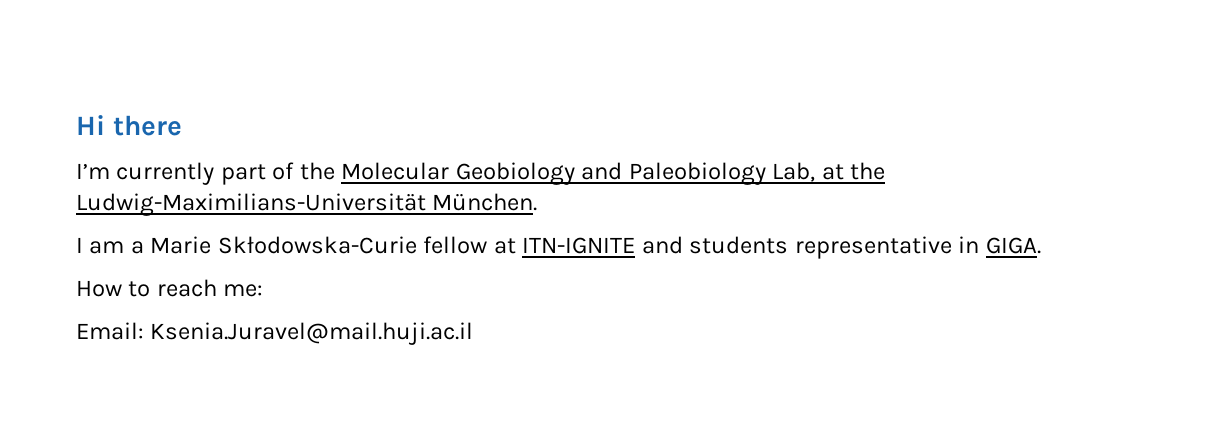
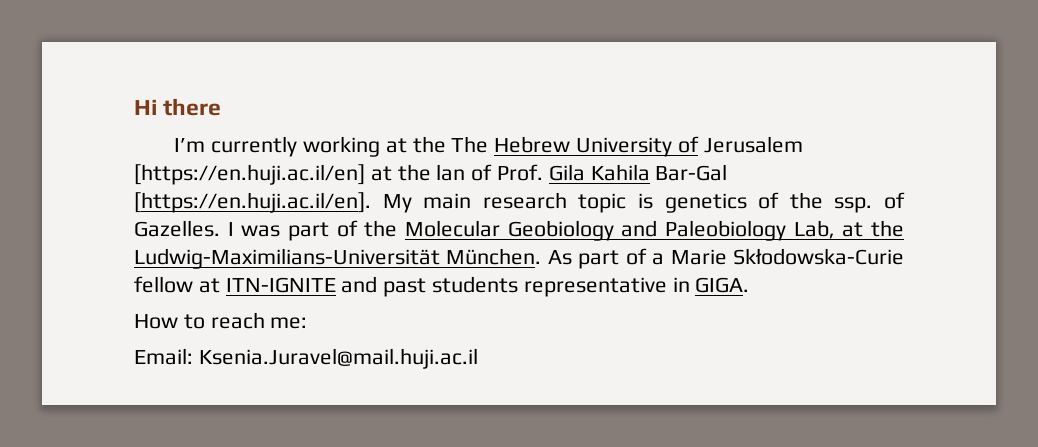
- I’m currently part of the Molecular Geobiology and Paleobiology Lab, at the Ludwig-Maximilians-Universität München.
- I am a Marie Skłodowska-Curie fellow at ITN-IGNITE and students representative in GIGA.
+ I’m currently working at the The Hebrew University of Jerusalem [https://en.huji.ac.il/en] at the lan of Prof. Gila Kahila Bar-Gal [https://en.huji.ac.il/en]. My main research topic is genetics of the ssp. of Gazelles. I was part of the Molecular Geobiology and Paleobiology Lab, at the Ludwig-Maximilians-Universität München. As part of a Marie Skłodowska-Curie fellow at ITN-IGNITE and past students representative in GIGA.

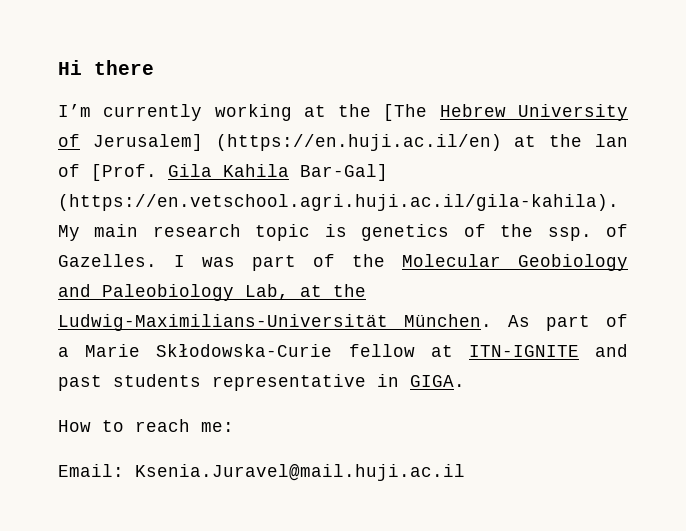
- I’m currently working at the The Hebrew University of Jerusalem [https://en.huji.ac.il/en] at the lan of Prof. Gila Kahila Bar-Gal [https://en.huji.ac.il/en]. My main research topic is genetics of the ssp. of Gazelles.
+ I’m currently working at the [The Hebrew University of Jerusalem] (https://en.huji.ac.il/en) at the lan of [Prof. Gila Kahila Bar-Gal] (https://en.vetschool.agri.huji.ac.il/gila-kahila). My main research topic is genetics of the ssp. of Gazelles.

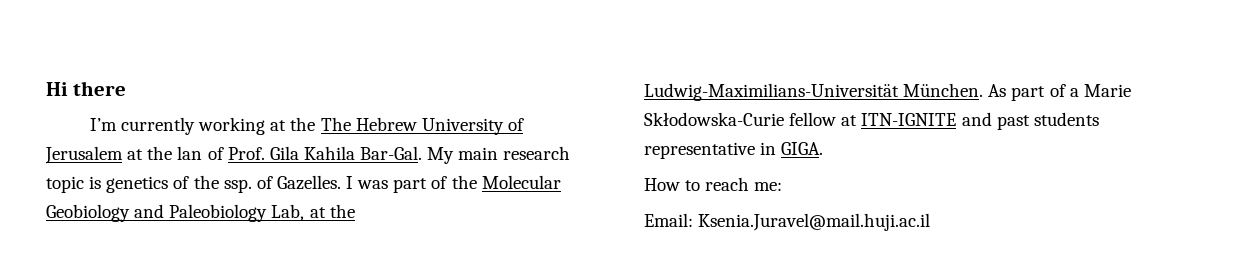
- I’m currently working at the [The Hebrew University of Jerusalem] (https://en.huji.ac.il/en) at the lan of [Prof. Gila Kahila Bar-Gal] (https://en.vetschool.agri.huji.ac.il/gila-kahila). My main research topic is genetics of the ssp. of Gazelles.
+ I’m currently working at the The Hebrew University of Jerusalem at the lan of Prof. Gila Kahila Bar-Gal. My main research topic is genetics of the ssp. of Gazelles.

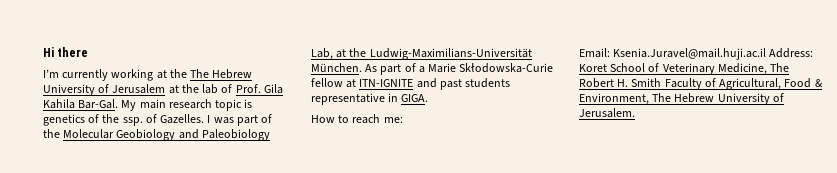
- I’m currently working at the The Hebrew University of Jerusalem at the lan of Prof. Gila Kahila Bar-Gal.
+ I’m currently working at the The Hebrew University of Jerusalem at the lab of Prof. Gila Kahila Bar-Gal.
- Email: Ksenia.Juravel@mail.huji.ac.il
+ Email: Ksenia.Juravel@mail.huji.ac.il Address: Koret School of Veterinary Medicine, The Robert H. Smith Faculty of Agricultural, Food & Environment, The Hebrew University of Jerusalem.

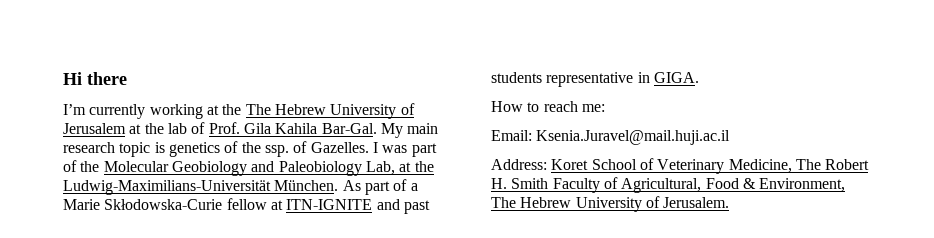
- Email: Ksenia.Juravel@mail.huji.ac.il Address: Koret School of Veterinary Medicine, The Robert H. Smith Faculty of Agricultural, Food & Environment, The Hebrew University of Jerusalem.
+ Email: Ksenia.Juravel@mail.huji.ac.il
+ Address: Koret School of Veterinary Medicine, The Robert H. Smith Faculty of Agricultural, Food & Environment, The Hebrew University of Jerusalem.

